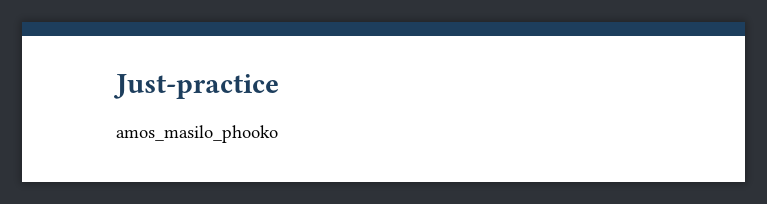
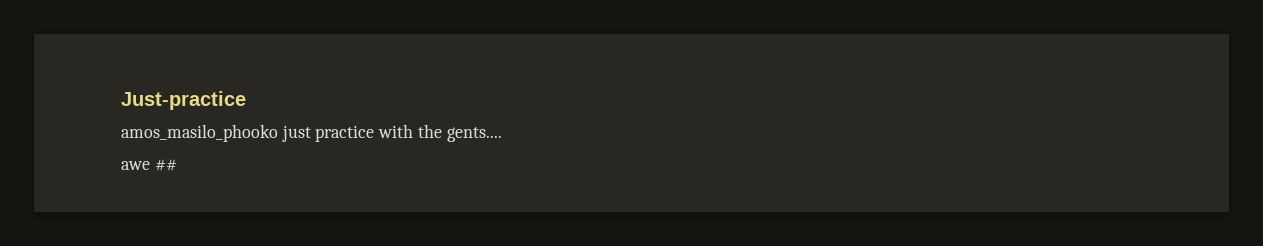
- amos_masilo_phooko
+ amos_masilo_phooko just practice with the gents....
+ awe ##

